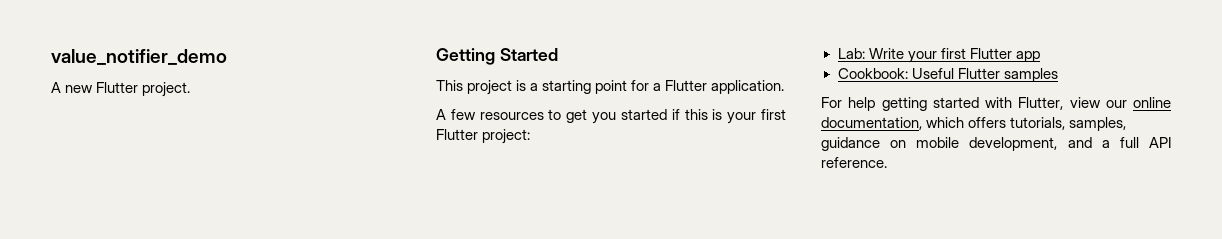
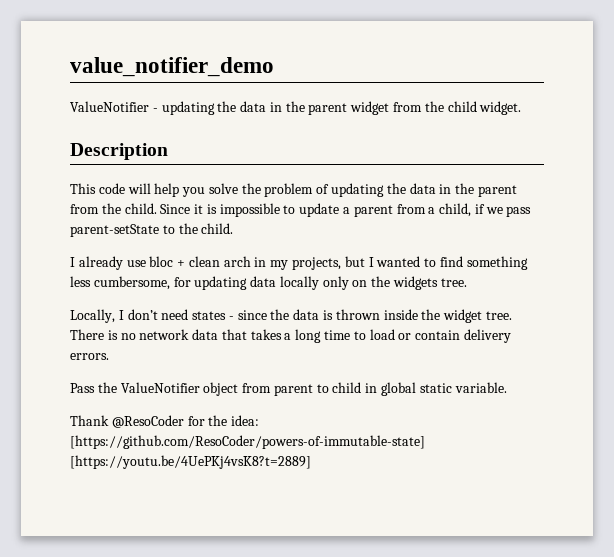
- A new Flutter project.
- Getting Started
- This project is a starting point for a Flutter application.
- A few resources to get you started if this is your first Flutter project:
- Lab: Write your first Flutter app
- Cookbook: Useful Flutter samples
- For help getting started with Flutter, view our online documentation, which offers tutorials, samples, guidance on mobile development, and a full API reference.
+ ValueNotifier - updating the data in the parent widget from the child widget.
+ Description
+ This code will help you solve the problem of updating the data in the parent from the child. Since it is impossible to update a parent from a child, if we pass parent-setState to the child.
+ I already use bloc + clean arch in my projects, but I wanted to find something less cumbersome, for updating data locally only on the widgets tree.
+ Locally, I don’t need states - since the data is thrown inside the widget tree. There is no network data that takes a long time to load or contain delivery errors.
+ Pass the ValueNotifier object from parent to child in global static variable.
+ Thank @ResoCoder for the idea: [https://github.com/ResoCoder/powers-of-immutable-state] [https://youtu.be/4UePKj4vsK8?t=2889]

